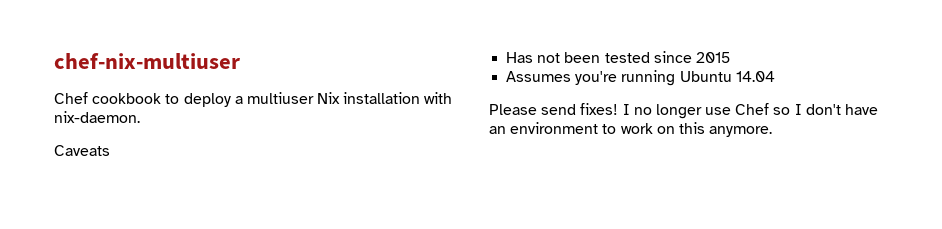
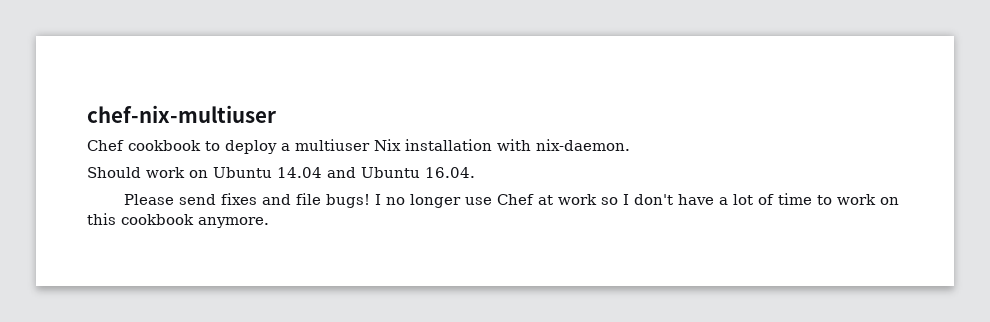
- Caveats
- Has not been tested since 2015
- Assumes you're running Ubuntu 14.04
+ Should work on Ubuntu 14.04 and Ubuntu 16.04.
- Please send fixes!
+ Please send fixes and file bugs!
- I no longer use Chef so I don't have an environment to work on this anymore.
+ I no longer use Chef at work so I don't have a lot of time to work on this cookbook anymore.

